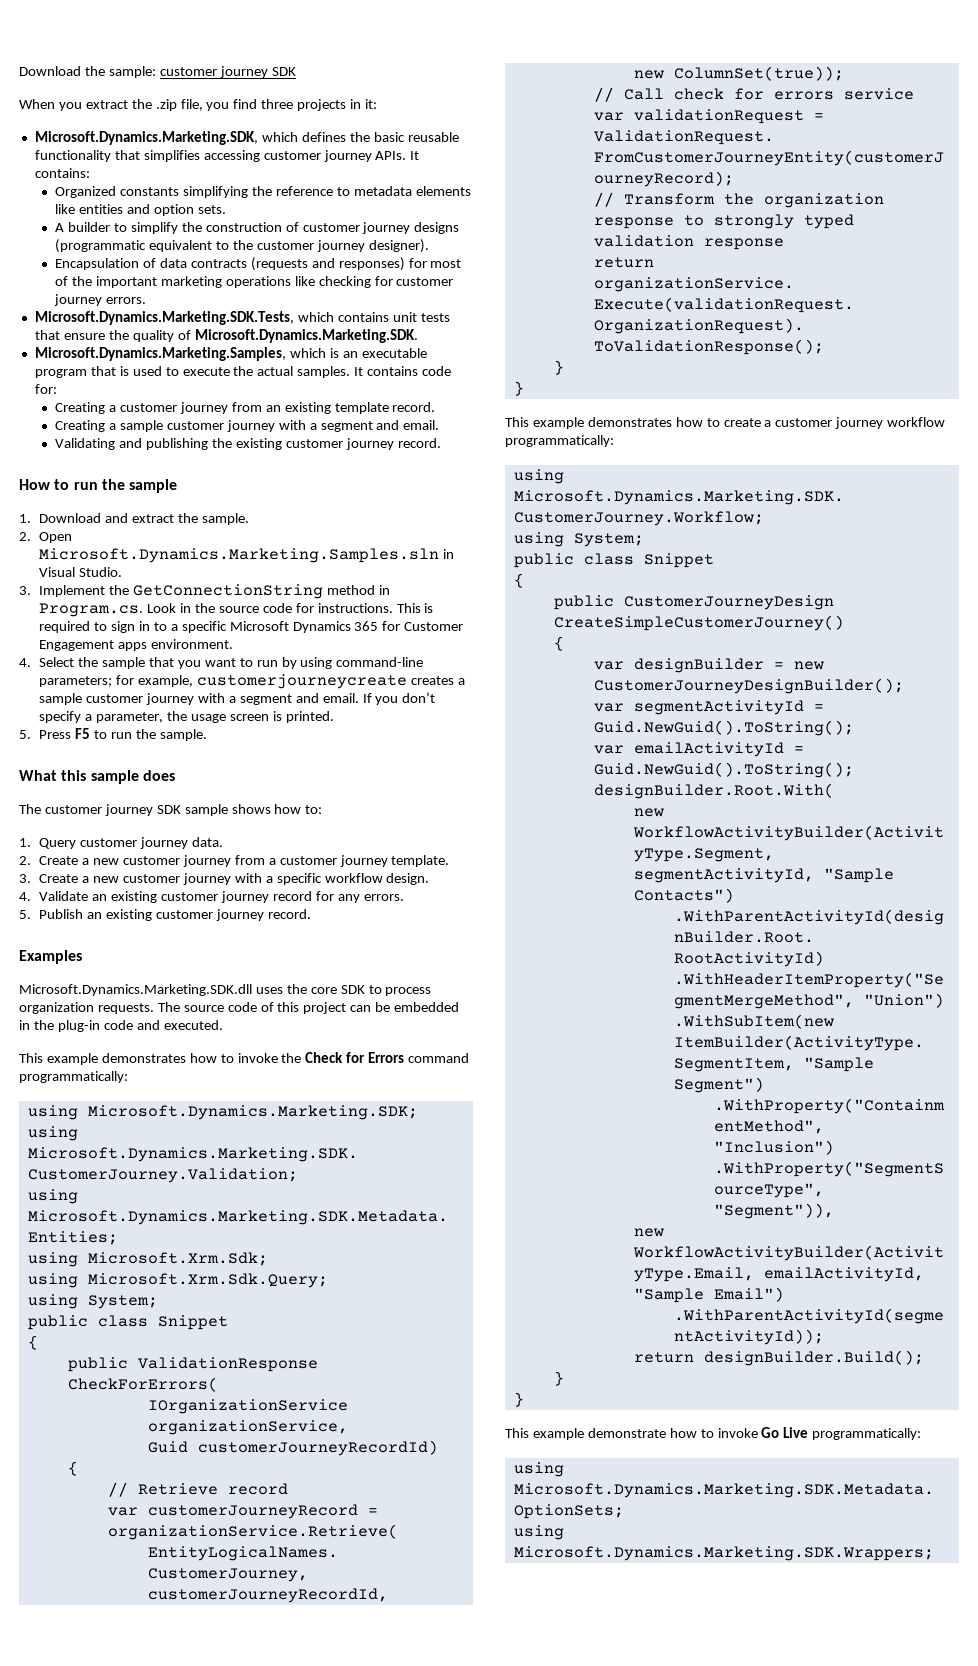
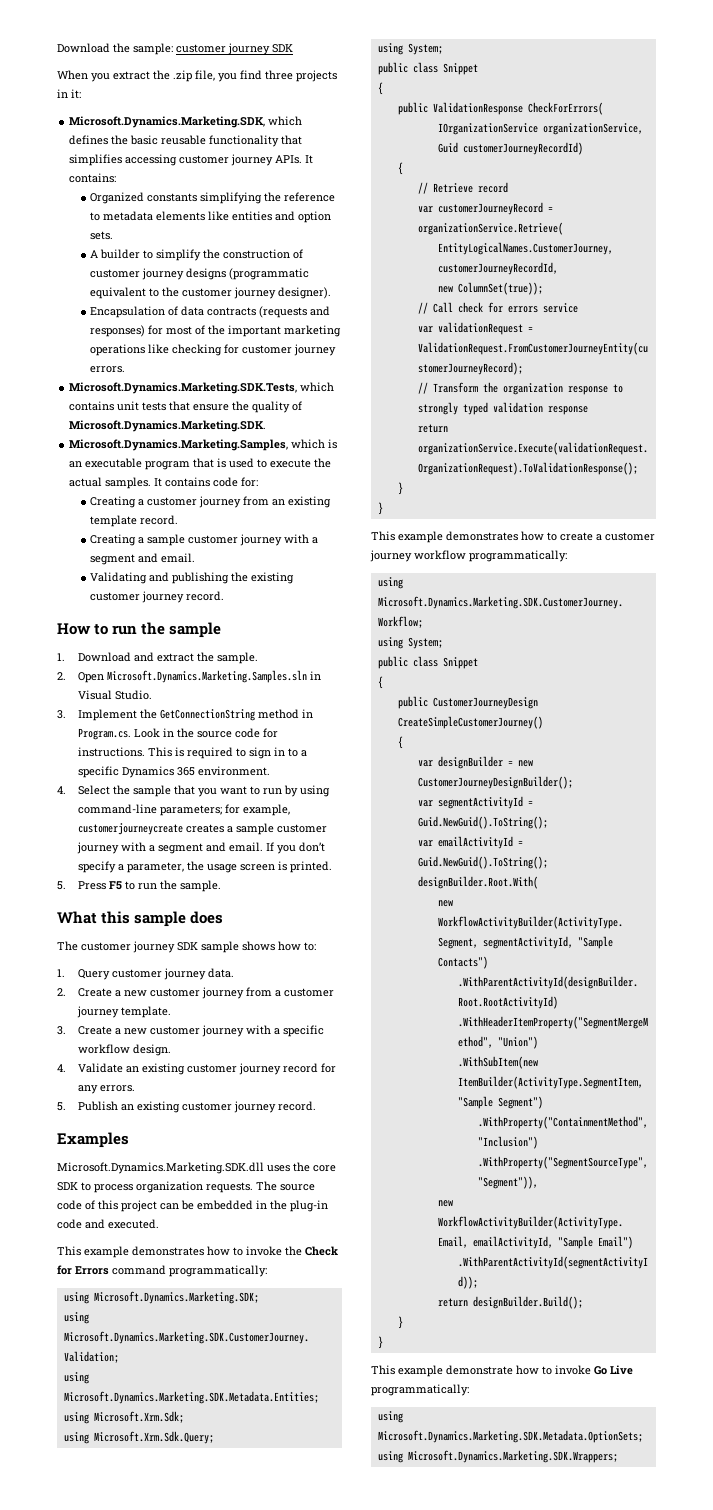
- This is required to sign in to a specific Microsoft Dynamics 365 for Customer Engagement apps environment.
+ This is required to sign in to a specific Dynamics 365 environment.

